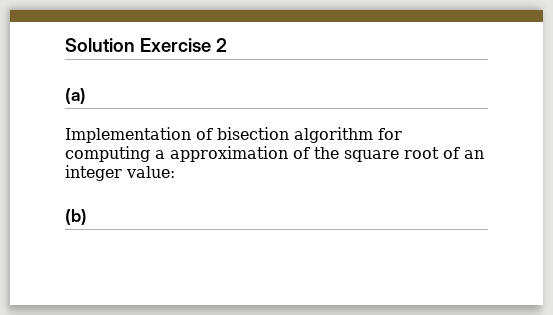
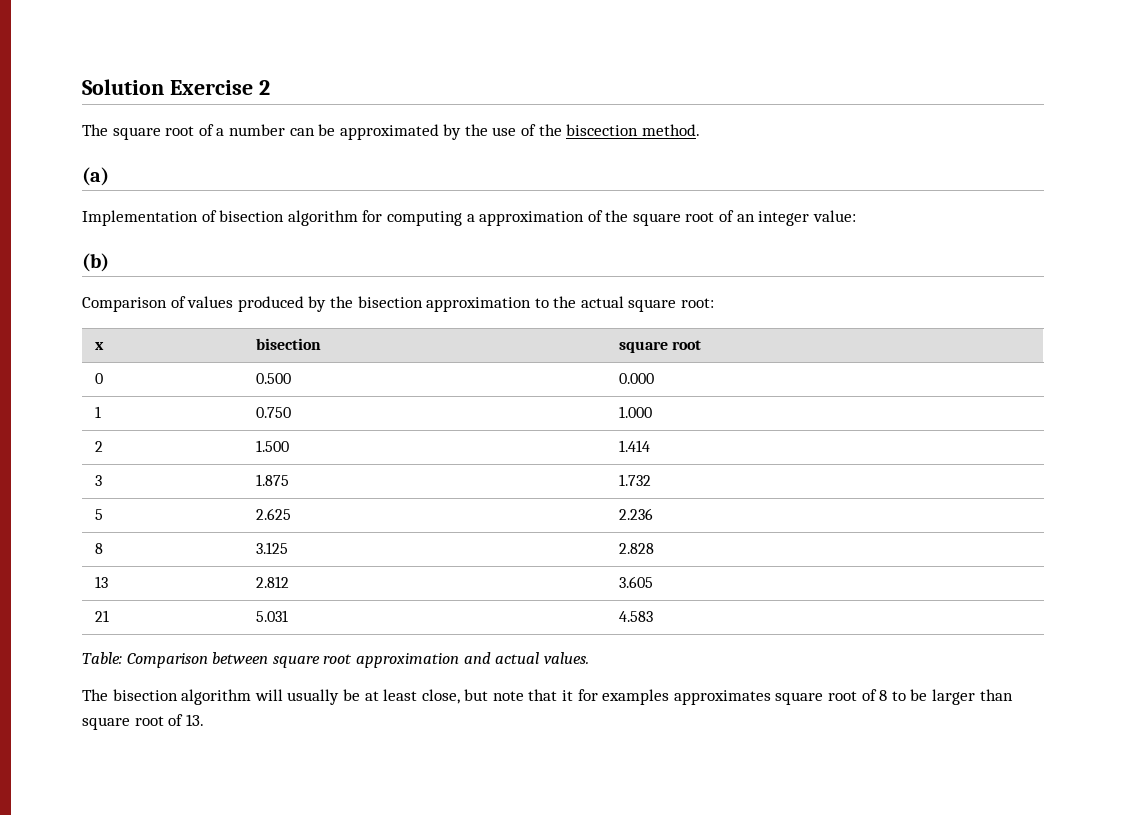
+ The square root of a number can be approximated by the use of the biscection method.
+ Comparison of values produced by the bisection approximation to the actual square root:
+ x | bisection | square root
+ 0 | 0.500 | 0.000
+ 1 | 0.750 | 1.000
+ 2 | 1.500 | 1.414
+ 3 | 1.875 | 1.732
+ 5 | 2.625 | 2.236
+ 8 | 3.125 | 2.828
+ 13 | 2.812 | 3.605
+ 21 | 5.031 | 4.583
+ Table: Comparison between square root approximation and actual values.
+ The bisection algorithm will usually be at least close, but note that it for examples approximates square root of 8 to be larger than square root of 13.

